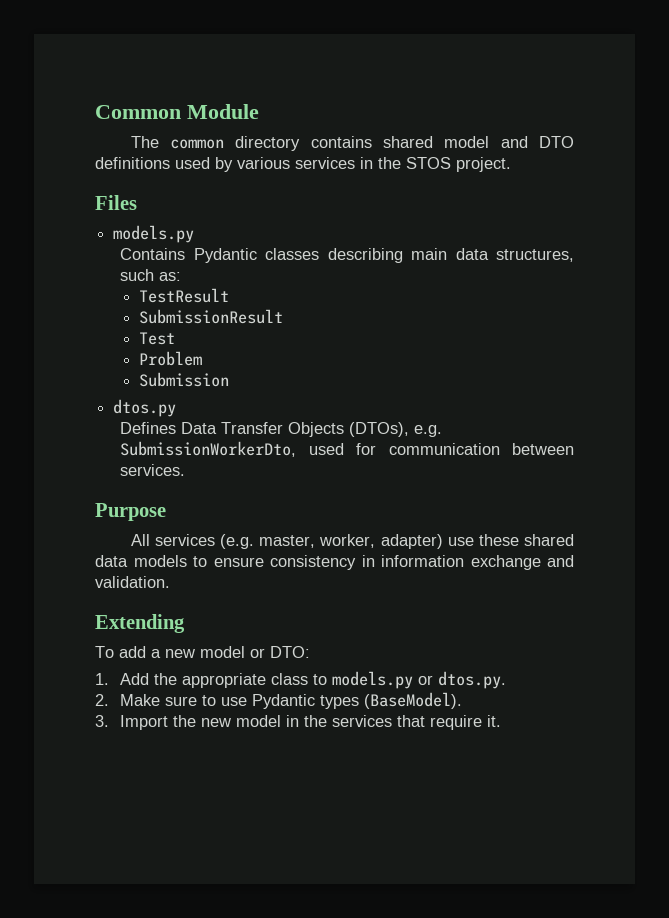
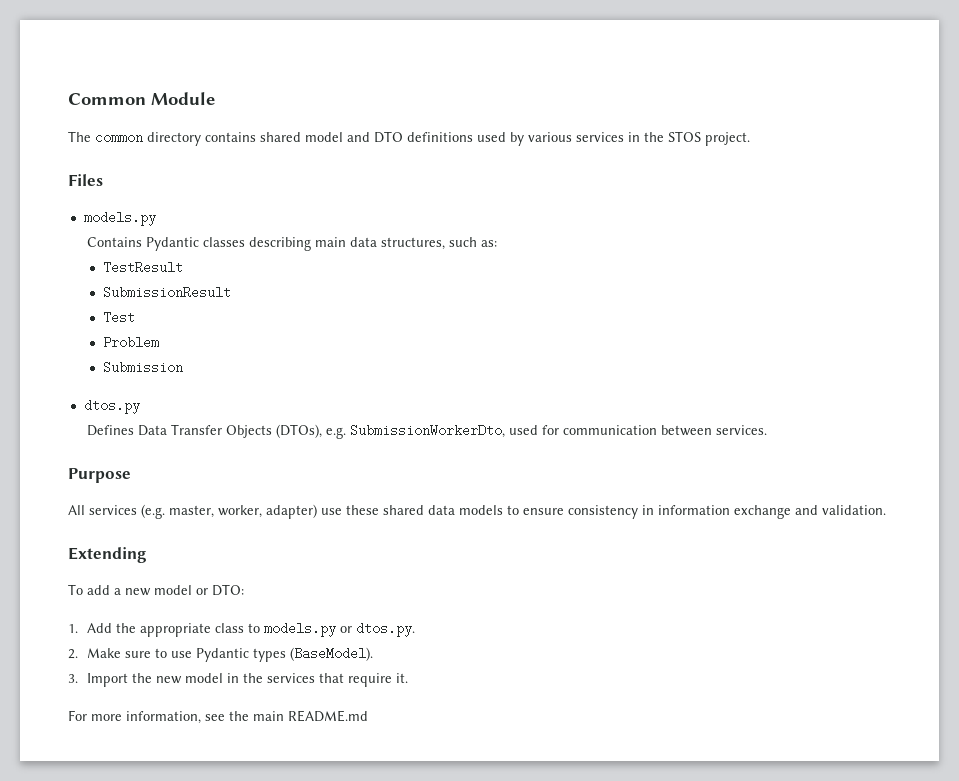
+ For more information, see the main README.md

